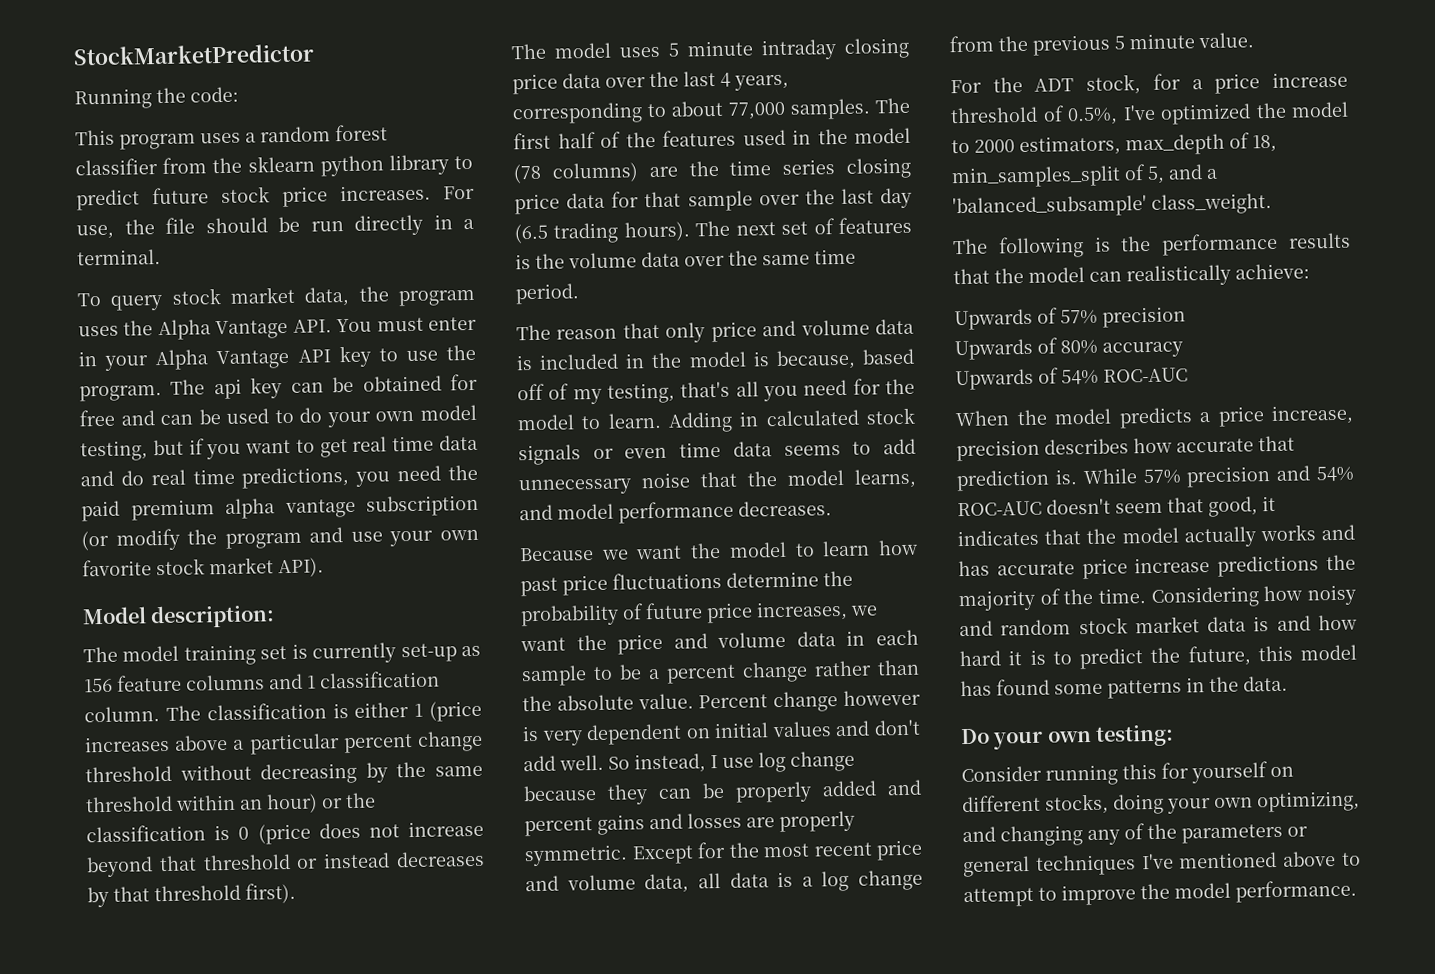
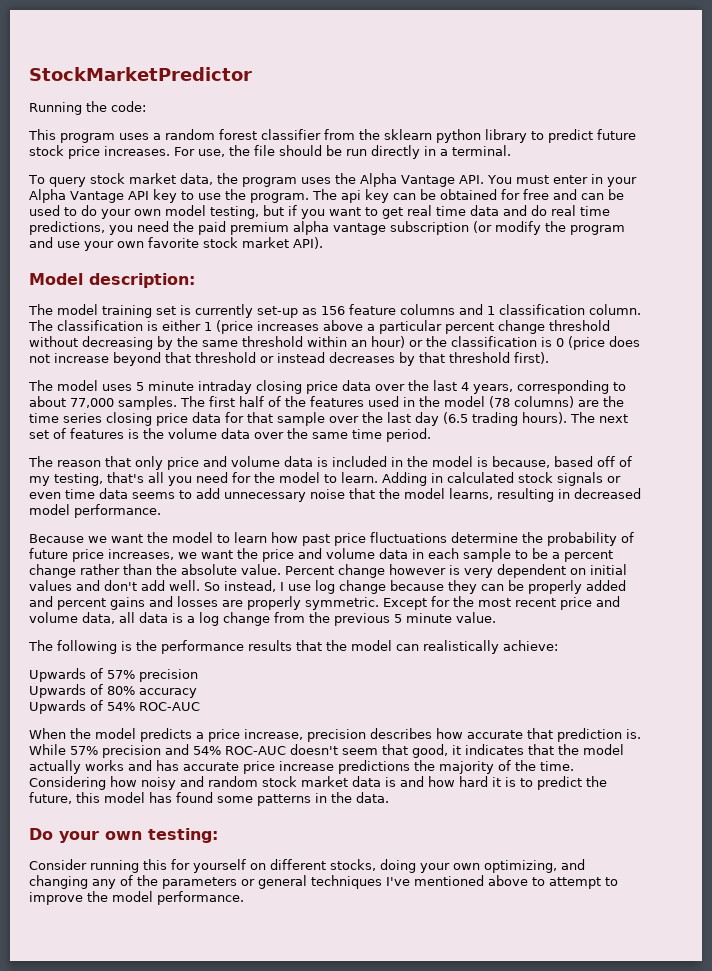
- Adding in calculated stock signals or even time data seems to add unnecessary noise that the model learns, and model performance decreases.
+ Adding in calculated stock signals or even time data seems to add unnecessary noise that the model learns, resulting in decreased model performance.
- For the ADT stock, for a price increase threshold of 0.5%, I've optimized the model to 2000 estimators, max_depth of 18, min_samples_split of 5, and a 'balanced_subsample' class_weight.

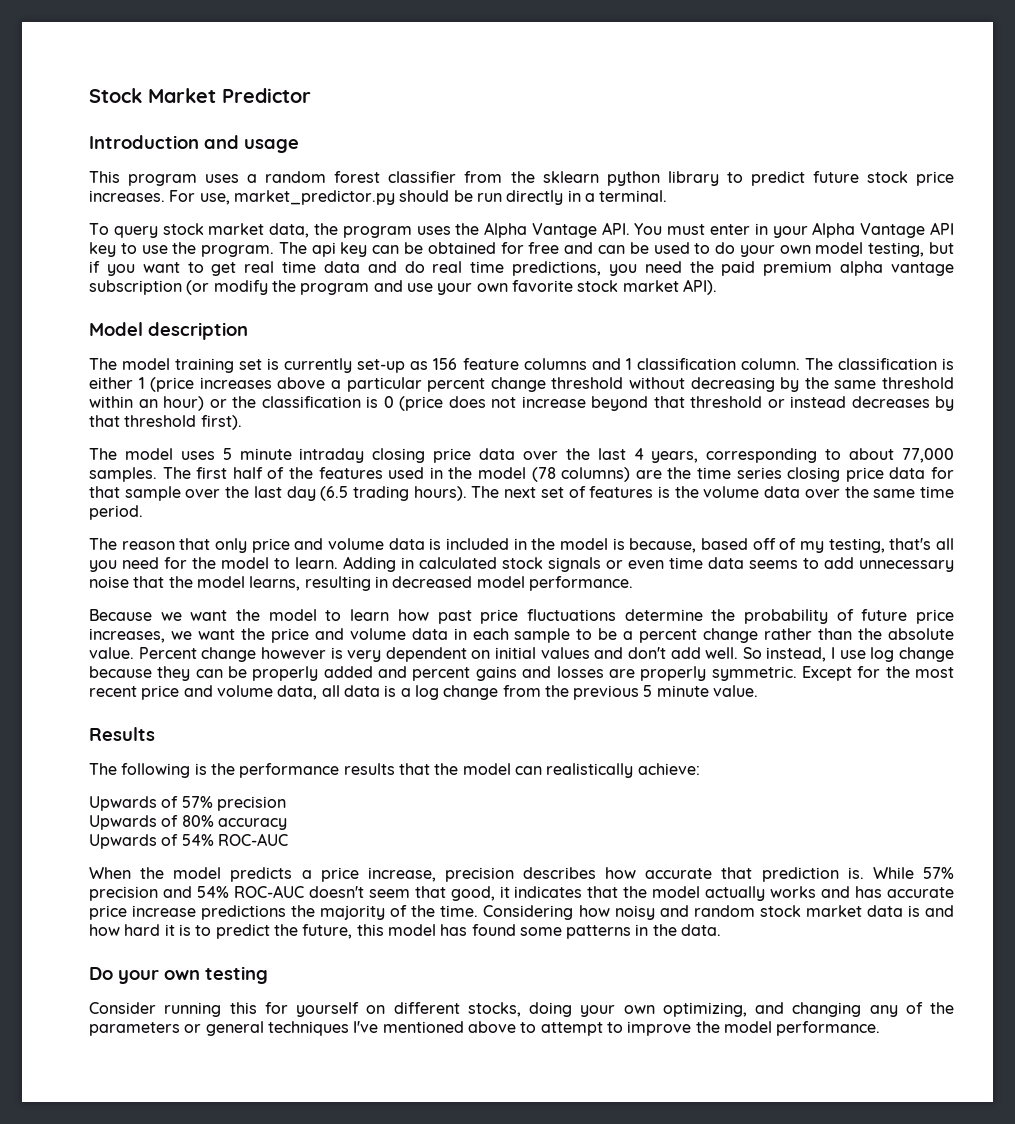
- StockMarketPredictor
- Running the code:
+ Stock Market Predictor
+ Introduction and usage
- For use, the file should be run directly in a terminal.
+ For use, market_predictor.py should be run directly in a terminal.
- Model description:
+ Model description
+ Results
- Do your own testing:
+ Do your own testing

